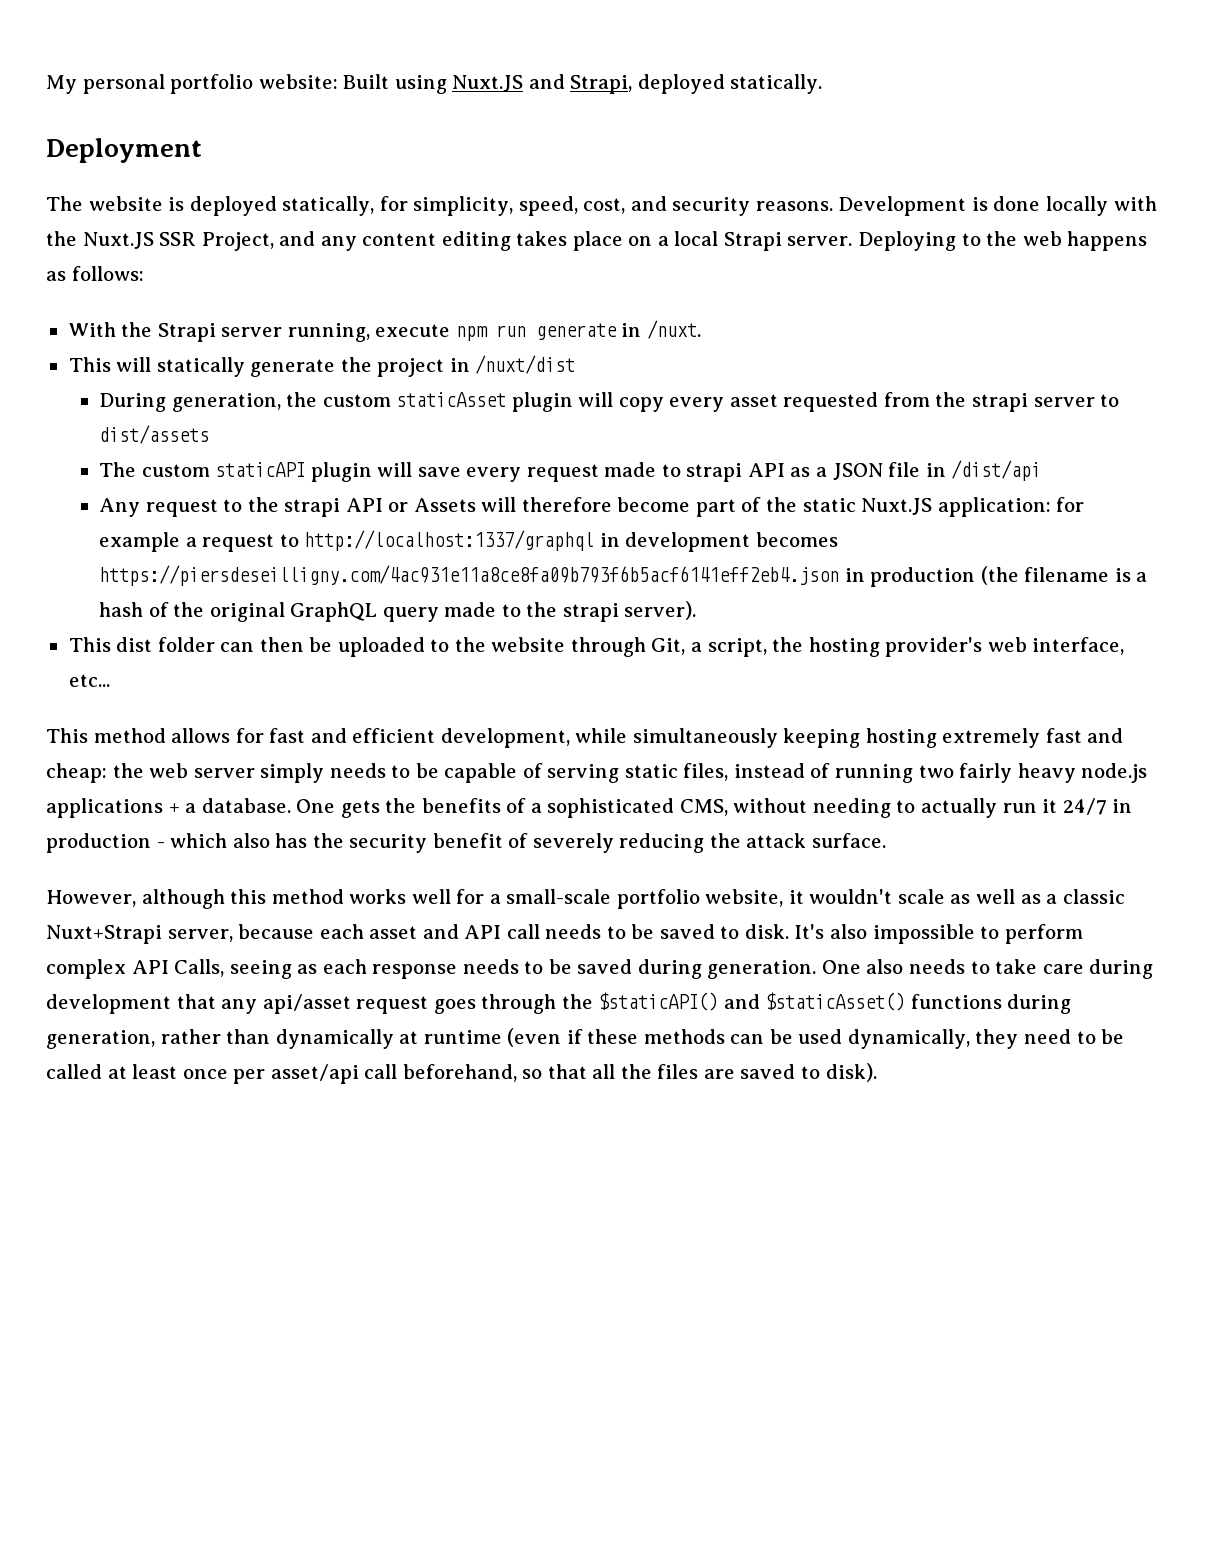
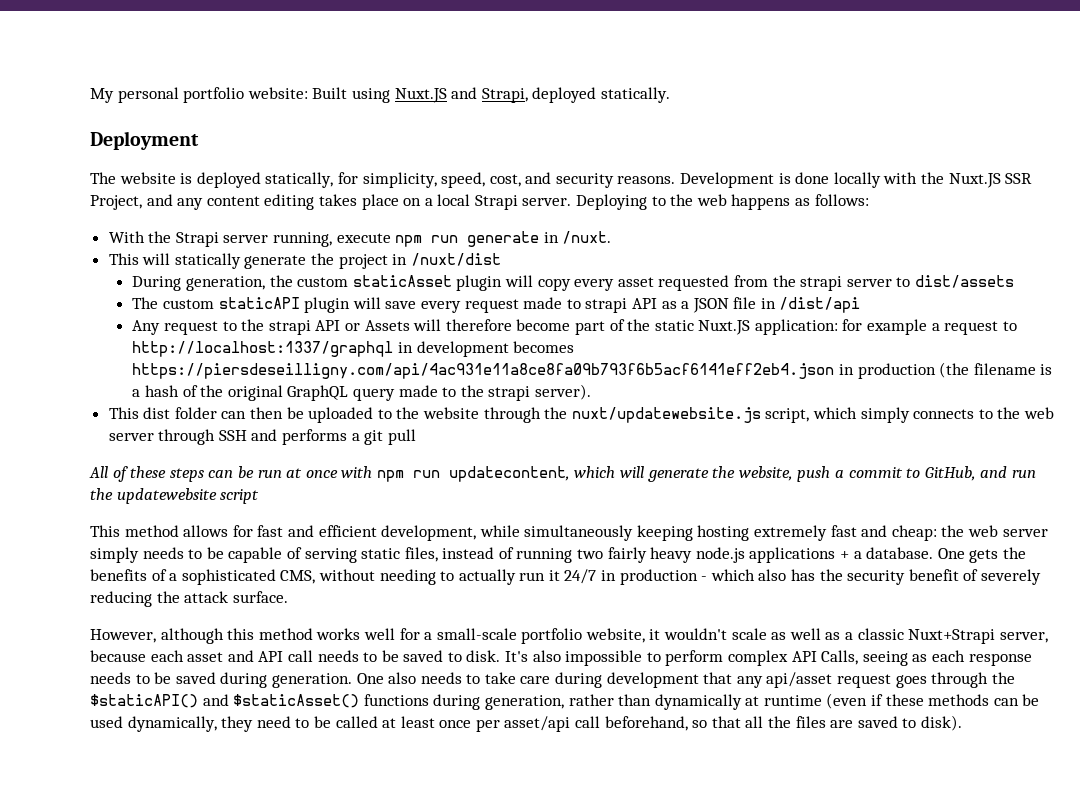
- Any request to the strapi API or Assets will therefore become part of the static Nuxt.JS application: for example a request to http://localhost:1337/graphql in development becomes https://piersdeseilligny.com/4ac931e11a8ce8fa09b793f6b5acf6141eff2eb4.json in production (the filename is a hash of the original GraphQL query made to the strapi server).
+ Any request to the strapi API or Assets will therefore become part of the static Nuxt.JS application: for example a request to http://localhost:1337/graphql in development becomes https://piersdeseilligny.com/api/4ac931e11a8ce8fa09b793f6b5acf6141eff2eb4.json in production (the filename is a hash of the original GraphQL query made to the strapi server).
- This dist folder can then be uploaded to the website through Git, a script, the hosting provider's web interface, etc...
+ This dist folder can then be uploaded to the website through the nuxt/updatewebsite.js script, which simply connects to the web server through SSH and performs a git pull
+ All of these steps can be run at once with npm run updatecontent, which will generate the website, push a commit to GitHub, and run the updatewebsite script

